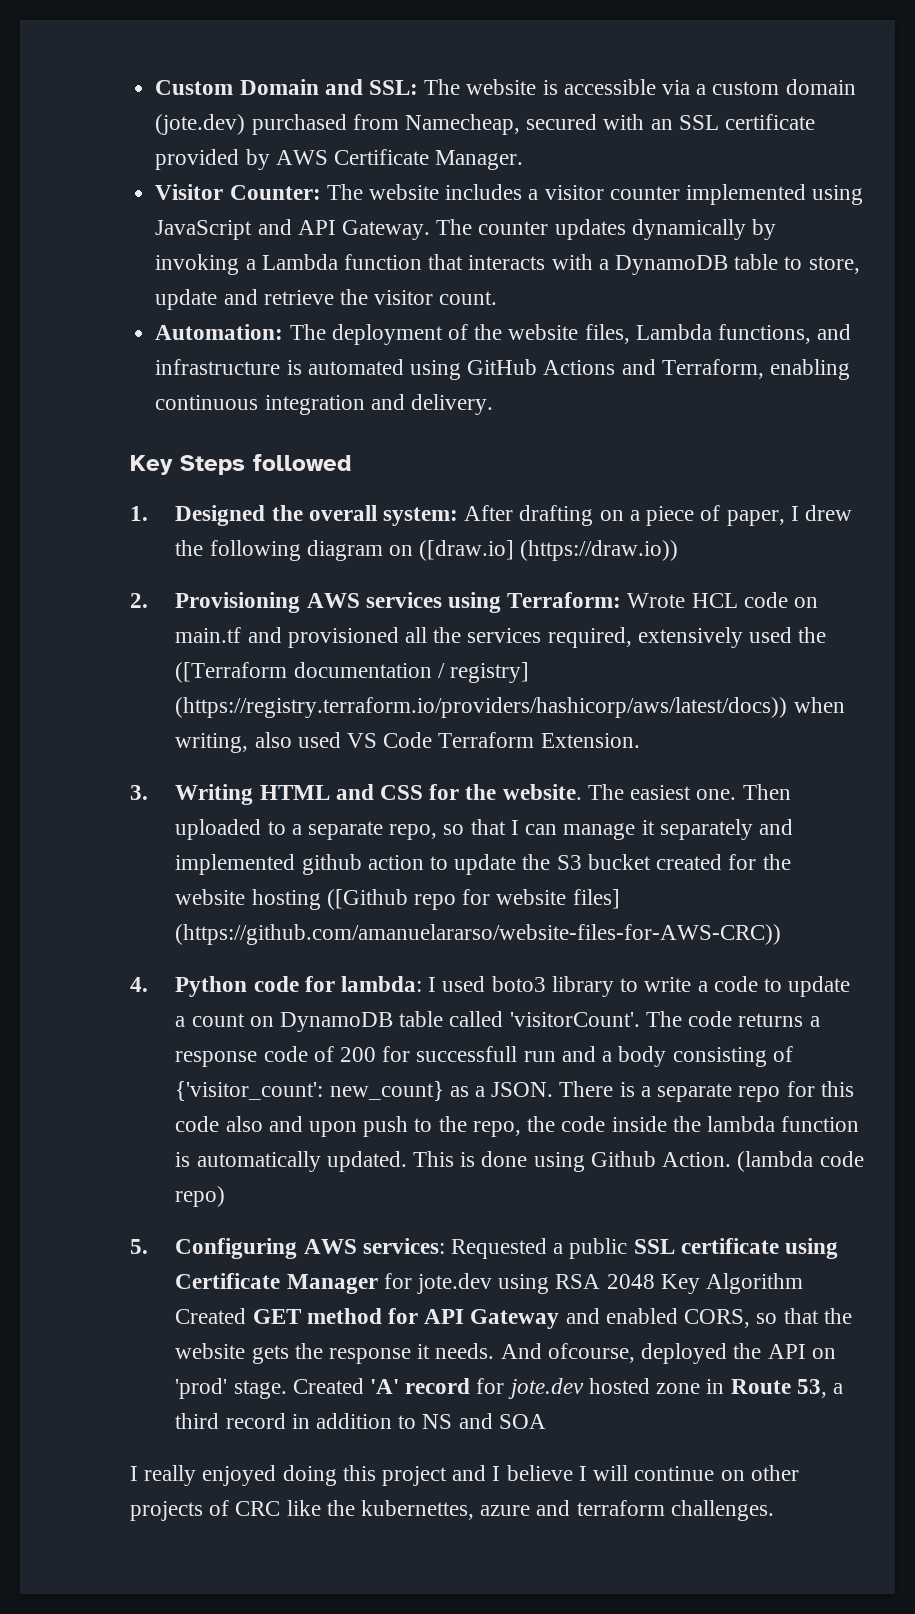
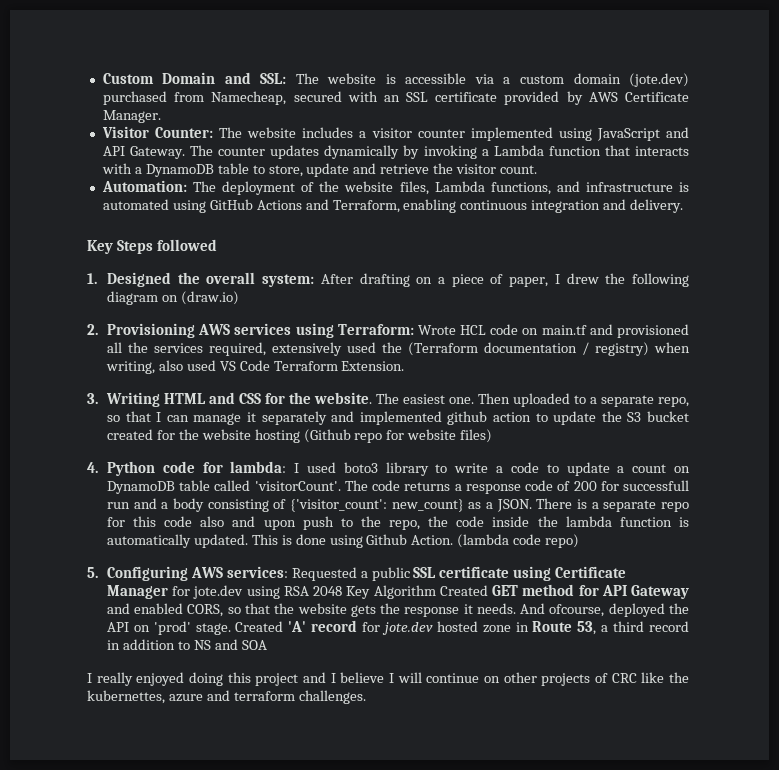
- 1. Designed the overall system: After drafting on a piece of paper, I drew the following diagram on ([draw.io] (https://draw.io))
+ 1. Designed the overall system: After drafting on a piece of paper, I drew the following diagram on (draw.io)
- 2. Provisioning AWS services using Terraform: Wrote HCL code on main.tf and provisioned all the services required, extensively used the ([Terraform documentation / registry] (https://registry.terraform.io/providers/hashicorp/aws/latest/docs)) when writing, also used VS Code Terraform Extension.
+ 2. Provisioning AWS services using Terraform: Wrote HCL code on main.tf and provisioned all the services required, extensively used the (Terraform documentation / registry) when writing, also used VS Code Terraform Extension.
- Then uploaded to a separate repo, so that I can manage it separately and implemented github action to update the S3 bucket created for the website hosting ([Github repo for website files] (https://github.com/amanuelararso/website-files-for-AWS-CRC))
+ Then uploaded to a separate repo, so that I can manage it separately and implemented github action to update the S3 bucket created for the website hosting (Github repo for website files)

